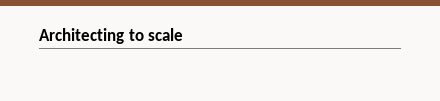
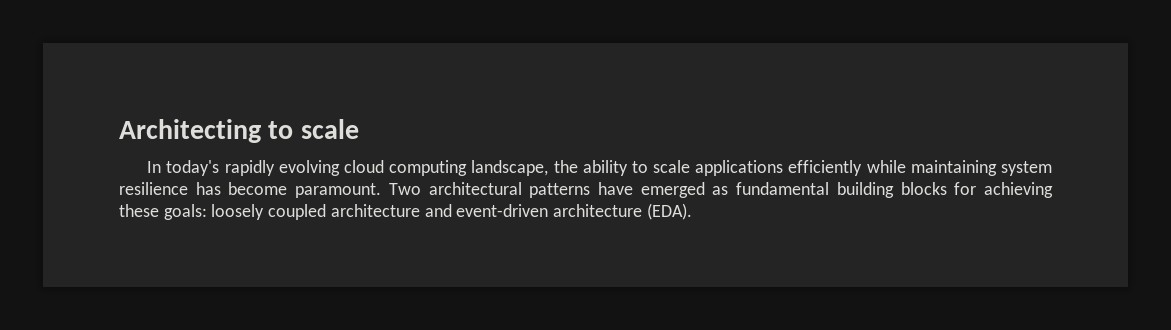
+ In today's rapidly evolving cloud computing landscape, the ability to scale applications efficiently while maintaining system resilience has become paramount. Two architectural patterns have emerged as fundamental building blocks for achieving these goals: loosely coupled architecture and event-driven architecture (EDA).

